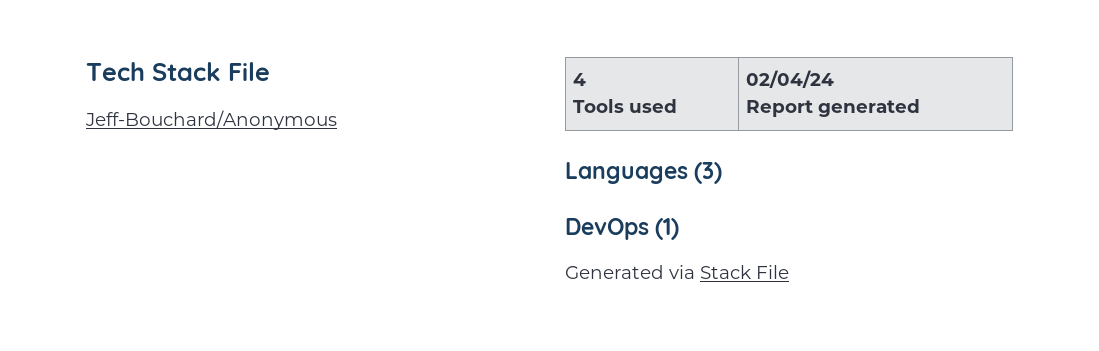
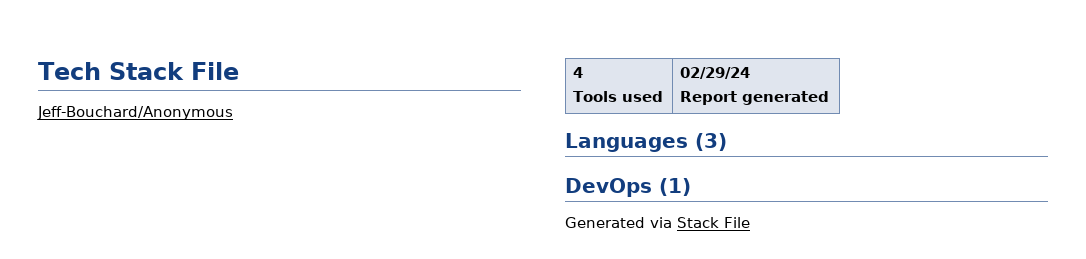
  4
- Tools used | 02/04/24
+ Tools used | 02/29/24

